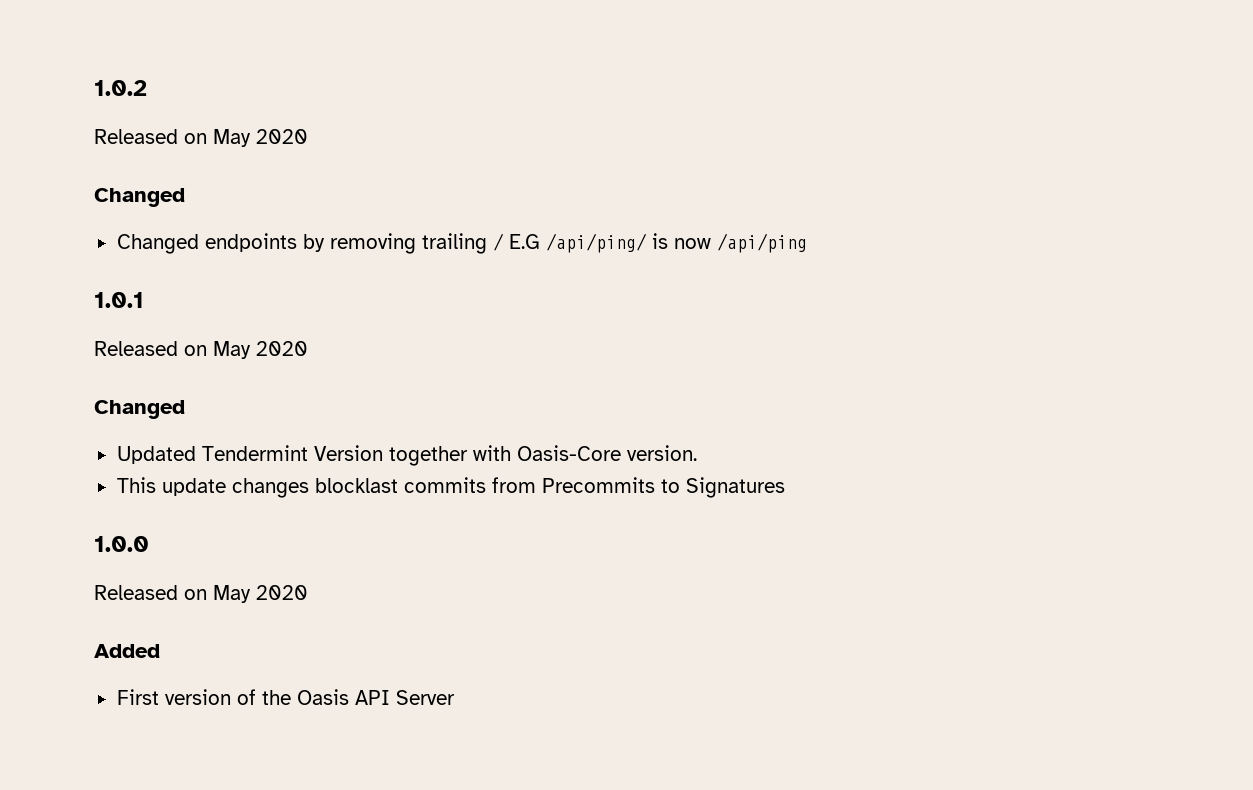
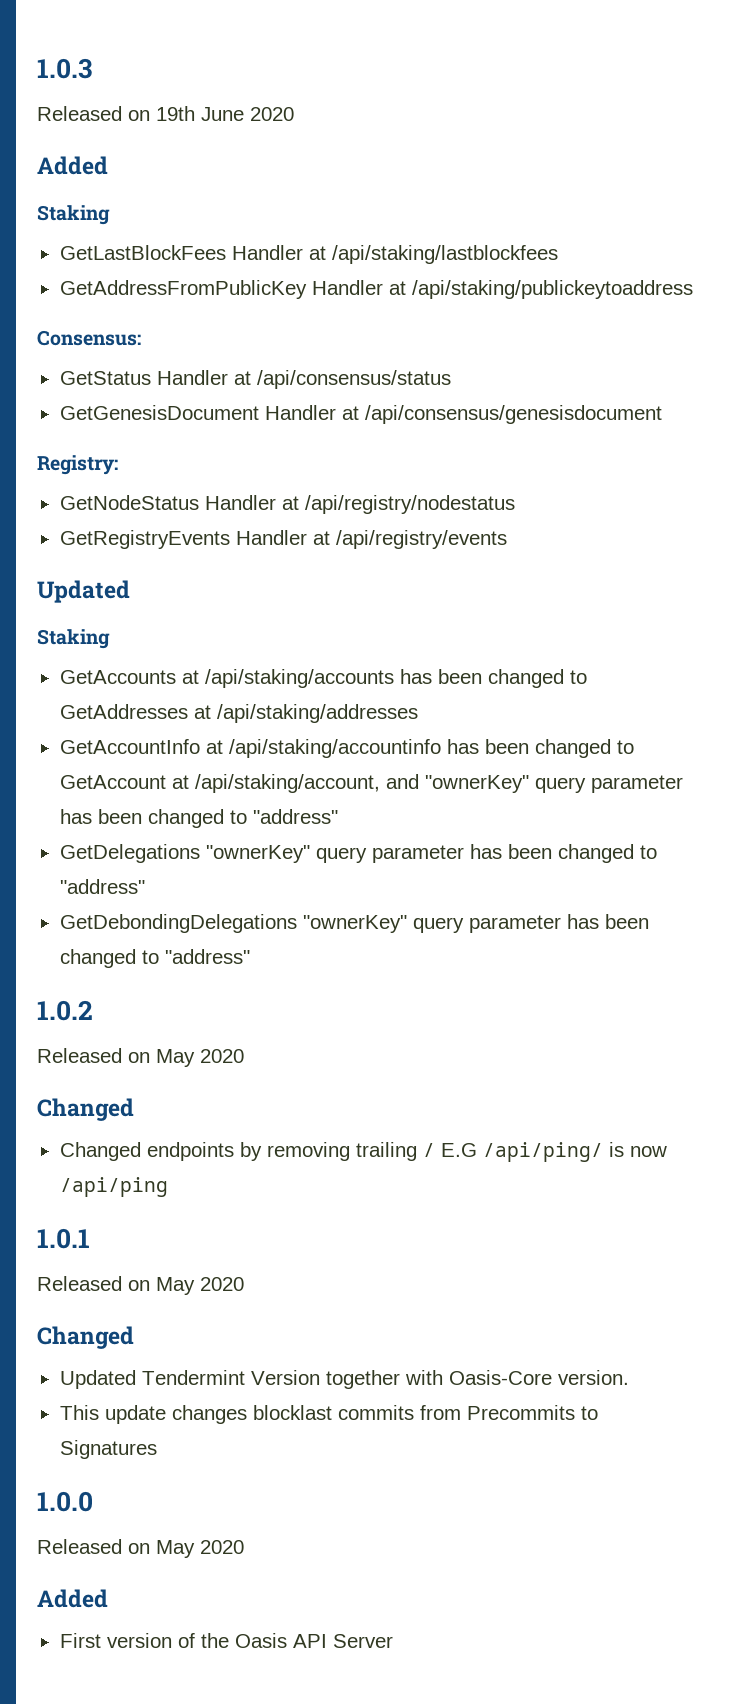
+ 1.0.3
+ Released on 19th June 2020
+ Added
+ Staking
+ GetLastBlockFees Handler at /api/staking/lastblockfees
+ GetAddressFromPublicKey Handler at /api/staking/publickeytoaddress
+ Consensus:
+ GetStatus Handler at /api/consensus/status
+ GetGenesisDocument Handler at /api/consensus/genesisdocument
+ Registry:
+ GetNodeStatus Handler at /api/registry/nodestatus
+ GetRegistryEvents Handler at /api/registry/events
+ Updated
+ Staking
+ GetAccounts at /api/staking/accounts has been changed to GetAddresses at /api/staking/addresses
+ GetAccountInfo at /api/staking/accountinfo has been changed to GetAccount at /api/staking/account, and "ownerKey" query parameter has been changed to "address"
+ GetDelegations "ownerKey" query parameter has been changed to "address"
+ GetDebondingDelegations "ownerKey" query parameter has been changed to "address"

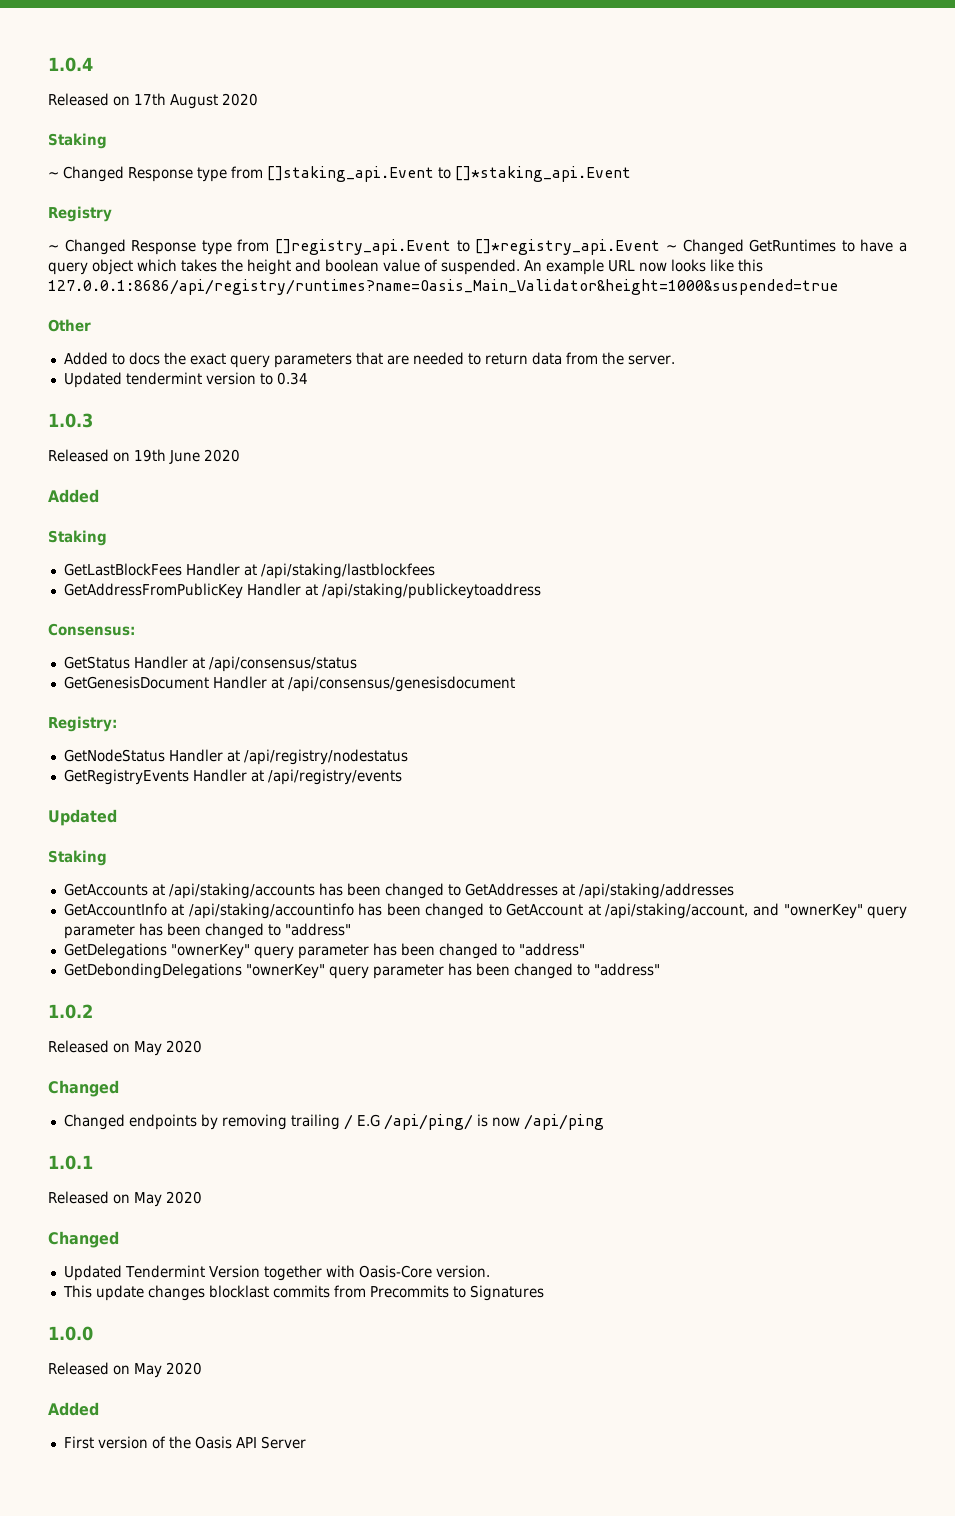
+ 1.0.4
+ Released on 17th August 2020
+ Staking
+ ~ Changed Response type from []staking_api.Event to []*staking_api.Event
+ Registry
+ ~ Changed Response type from []registry_api.Event to []*registry_api.Event ~ Changed GetRuntimes to have a query object which takes the height and boolean value of suspended. An example URL now looks like this 127.0.0.1:8686/api/registry/runtimes?name=Oasis_Main_Validator&height=1000&suspended=true
+ Other
+ Added to docs the exact query parameters that are needed to return data from the server.
+ Updated tendermint version to 0.34

